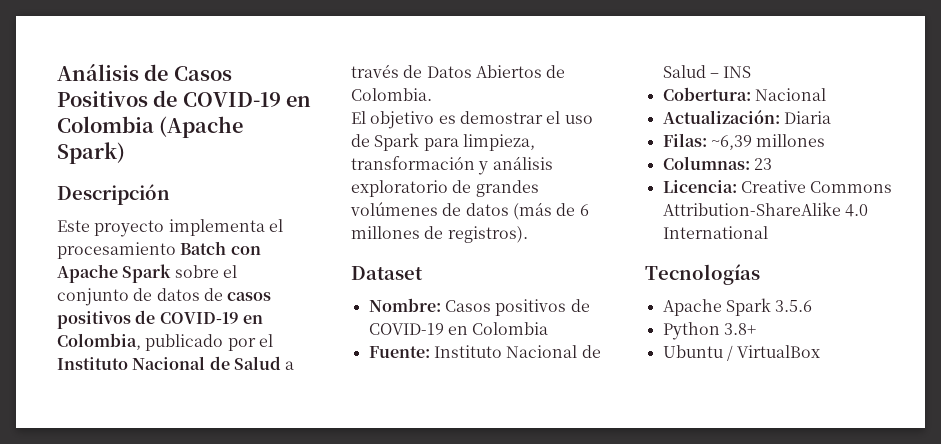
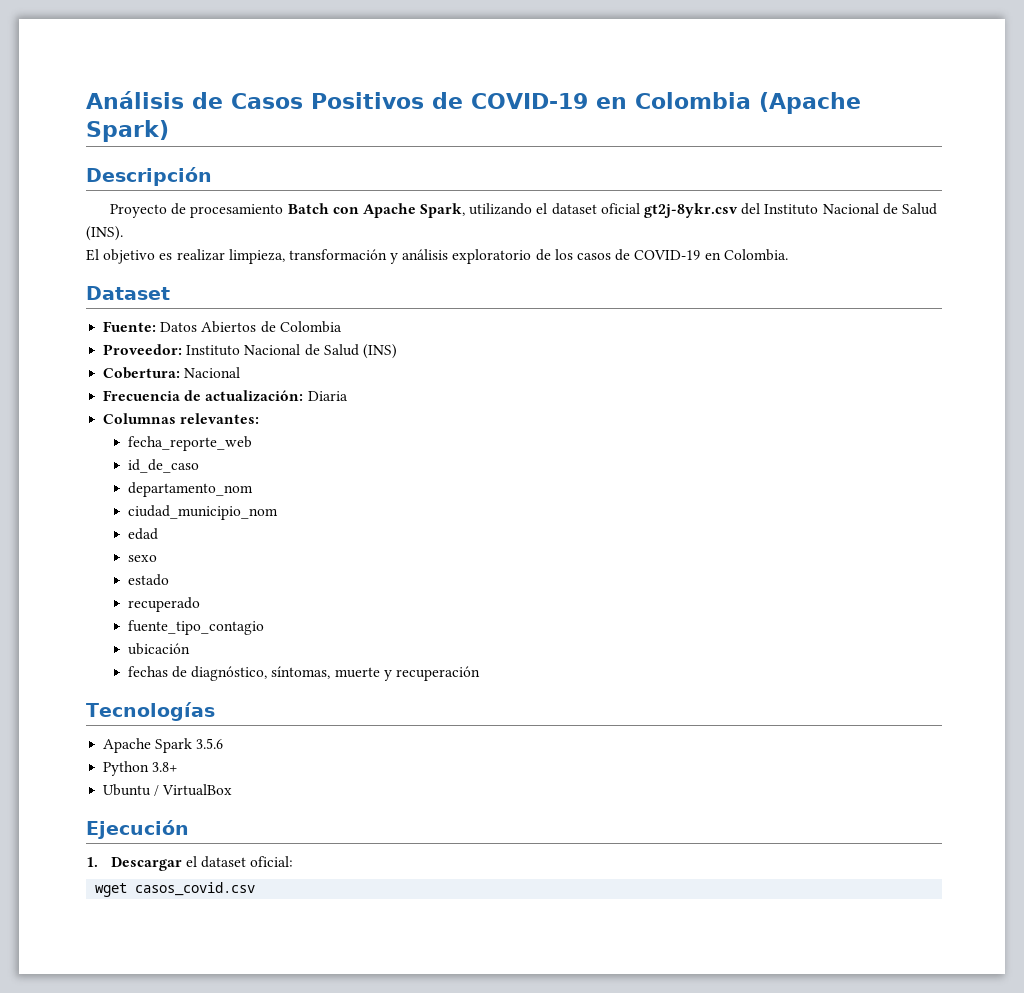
- Este proyecto implementa el procesamiento Batch con Apache Spark sobre el conjunto de datos de casos positivos de COVID-19 en Colombia, publicado por el Instituto Nacional de Salud a través de Datos Abiertos de Colombia.
- El objetivo es demostrar el uso de Spark para limpieza, transformación y análisis exploratorio de grandes volúmenes de datos (más de 6 millones de registros).
+ Proyecto de procesamiento Batch con Apache Spark, utilizando el dataset oficial gt2j-8ykr.csv del Instituto Nacional de Salud (INS).
+ El objetivo es realizar limpieza, transformación y análisis exploratorio de los casos de COVID-19 en Colombia.
  Dataset
- Nombre: Casos positivos de COVID-19 en Colombia
+ Fuente: Datos Abiertos de Colombia
- Fuente: Instituto Nacional de Salud – INS
+ Proveedor: Instituto Nacional de Salud (INS)
- Actualización: Diaria
- Filas: ~6,39 millones
- Columnas: 23
- Licencia: Creative Commons Attribution-ShareAlike 4.0 International
+ Frecuencia de actualización: Diaria
+ Columnas relevantes:
+ fecha_reporte_web
+ id_de_caso
+ departamento_nom
+ ciudad_municipio_nom
+ edad
+ sexo
+ estado
+ recuperado
+ fuente_tipo_contagio
+ ubicación
+ fechas de diagnóstico, síntomas, muerte y recuperación
+ Ejecución
+ 1. Descargar el dataset oficial:
+ wget casos_covid.csv

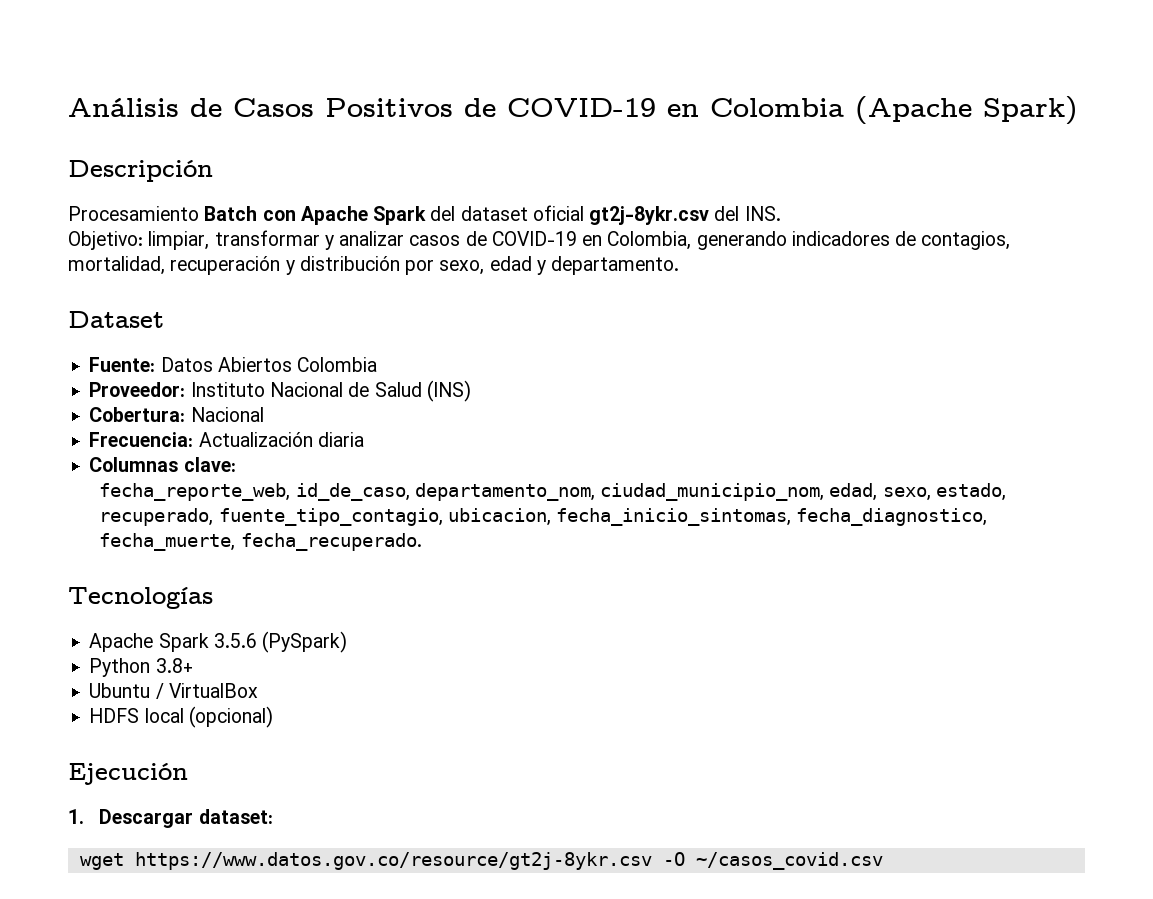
- Proyecto de procesamiento Batch con Apache Spark, utilizando el dataset oficial gt2j-8ykr.csv del Instituto Nacional de Salud (INS).
- El objetivo es realizar limpieza, transformación y análisis exploratorio de los casos de COVID-19 en Colombia.
+ Procesamiento Batch con Apache Spark del dataset oficial gt2j-8ykr.csv del INS.
+ Objetivo: limpiar, transformar y analizar casos de COVID-19 en Colombia, generando indicadores de contagios, mortalidad, recuperación y distribución por sexo, edad y departamento.
- Fuente: Datos Abiertos de Colombia
+ Fuente: Datos Abiertos Colombia
- Frecuencia de actualización: Diaria
- Columnas relevantes:
- fecha_reporte_web
- id_de_caso
- departamento_nom
- ciudad_municipio_nom
- edad
- sexo
- estado
- recuperado
- fuente_tipo_contagio
- ubicación
- fechas de diagnóstico, síntomas, muerte y recuperación
+ Frecuencia: Actualización diaria
+ Columnas clave:
+ fecha_reporte_web, id_de_caso, departamento_nom, ciudad_municipio_nom, edad, sexo, estado, recuperado, fuente_tipo_contagio, ubicacion, fecha_inicio_sintomas, fecha_diagnostico, fecha_muerte, fecha_recuperado.
- Apache Spark 3.5.6
+ Apache Spark 3.5.6 (PySpark)
+ HDFS local (opcional)
- 1. Descargar el dataset oficial:
- wget casos_covid.csv
+ 1. Descargar dataset:
+ wget https://www.datos.gov.co/resource/gt2j-8ykr.csv -O ~/casos_covid.csv

